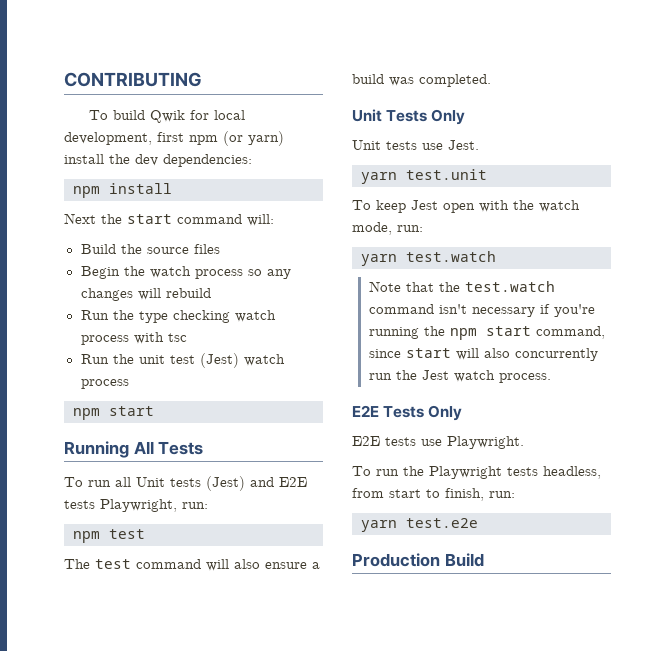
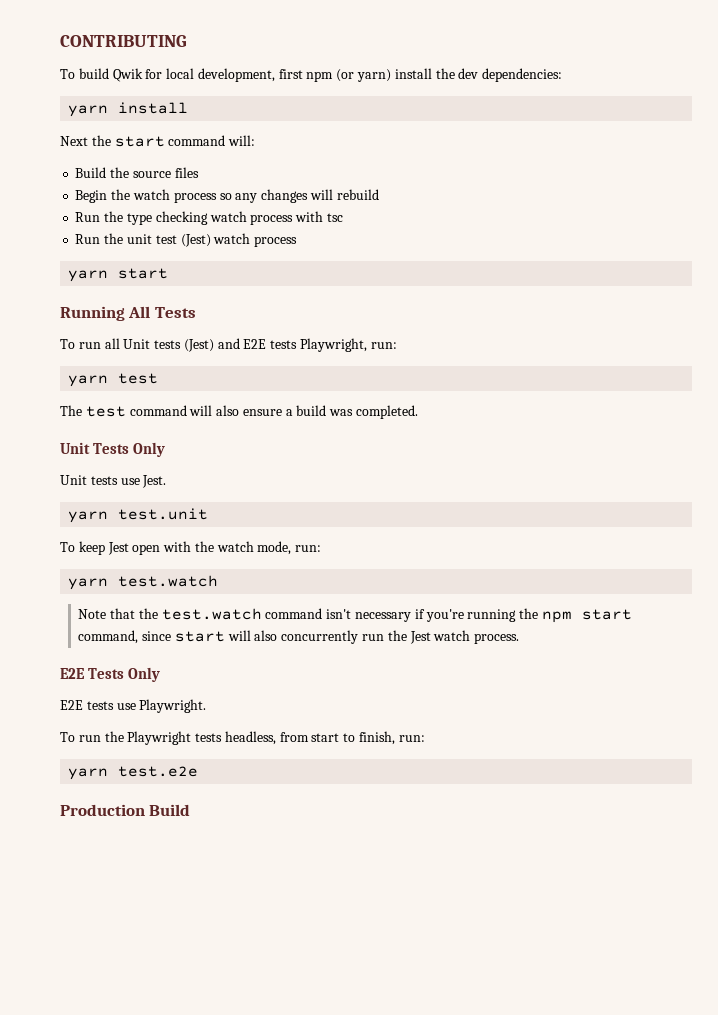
- npm install
+ yarn install
  Run the unit test (Jest) watch process
- npm start
+ yarn start
- npm test
+ yarn test

